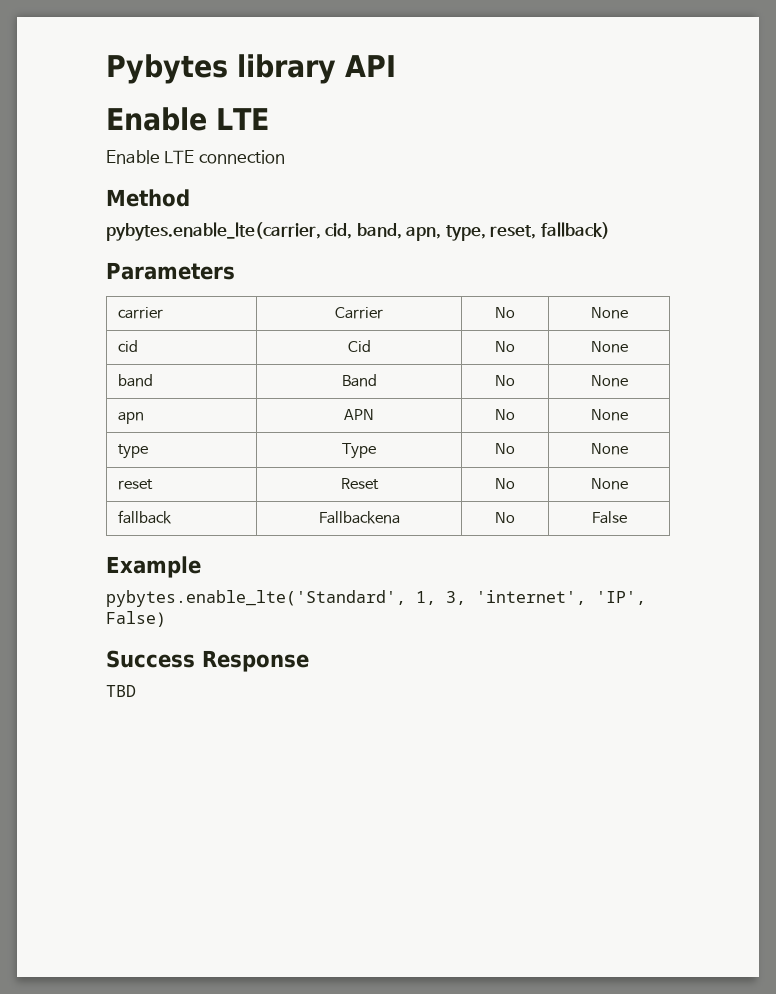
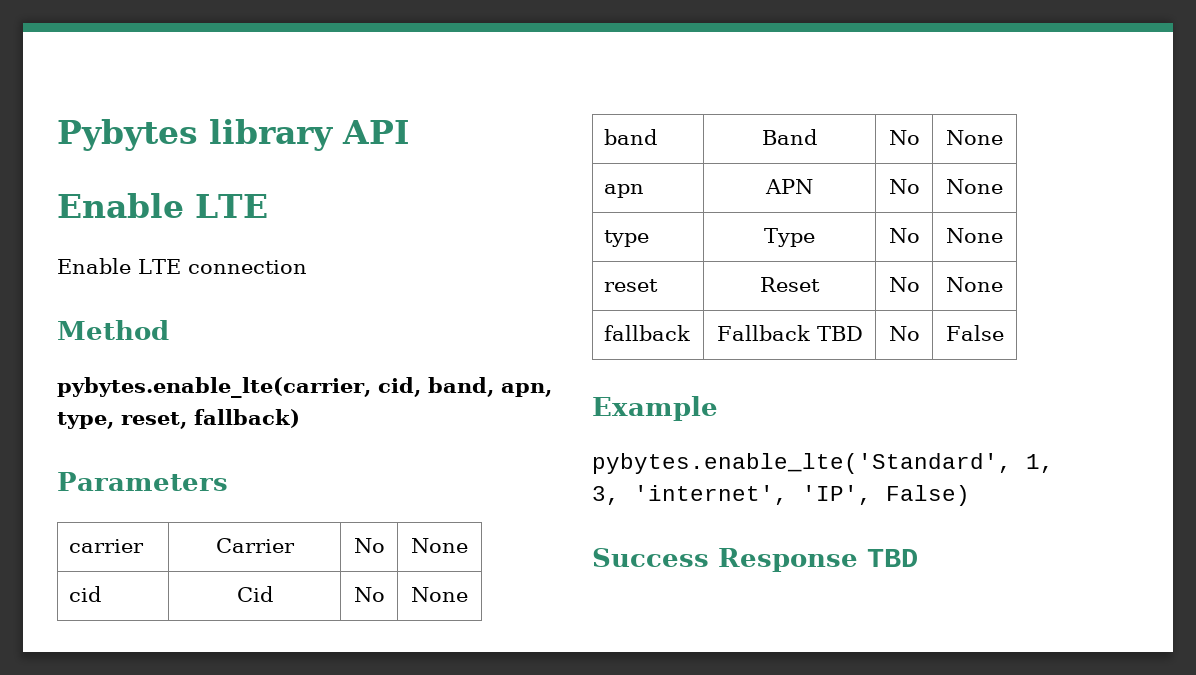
- fallback | Fallbackena | No | False
+ fallback | Fallback TBD | No | False
- Success Response
- TBD
+ Success Response TBD

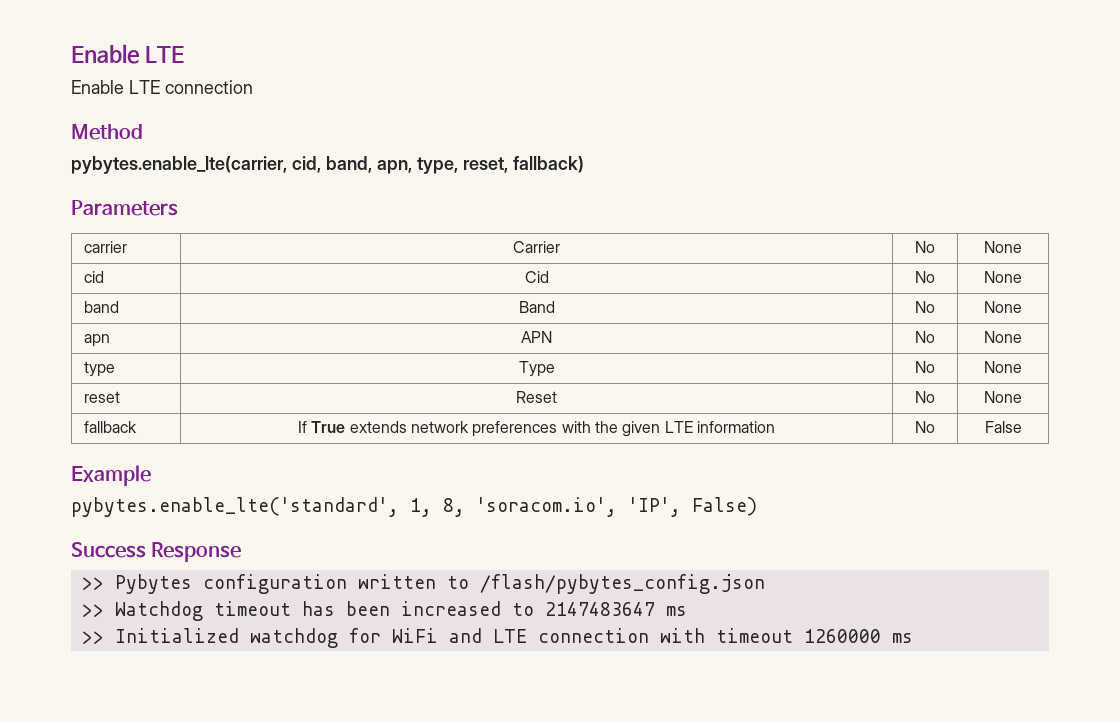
- Pybytes library API
- fallback | Fallback TBD | No | False
+ fallback | If True extends network preferences with the given LTE information | No | False
- pybytes.enable_lte('Standard', 1, 3, 'internet', 'IP', False)
+ pybytes.enable_lte('standard', 1, 8, 'soracom.io', 'IP', False)
- Success Response TBD
+ Success Response
+ >> Pybytes configuration written to /flash/pybytes_config.json
+ >> Watchdog timeout has been increased to 2147483647 ms
+ >> Initialized watchdog for WiFi and LTE connection with timeout 1260000 ms

